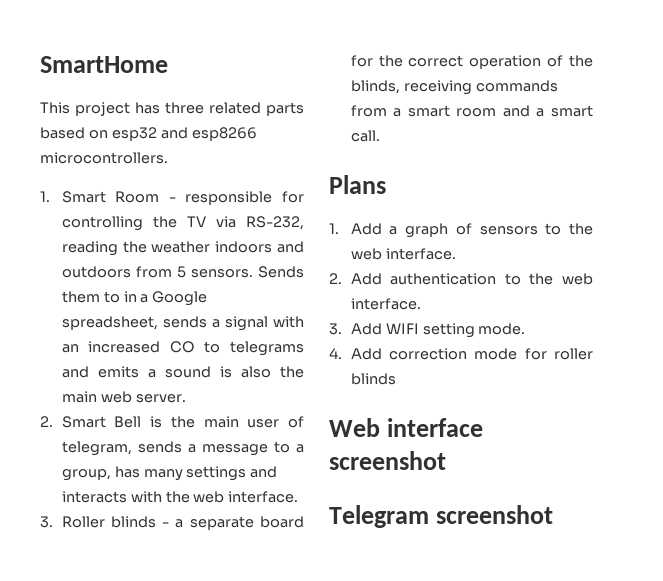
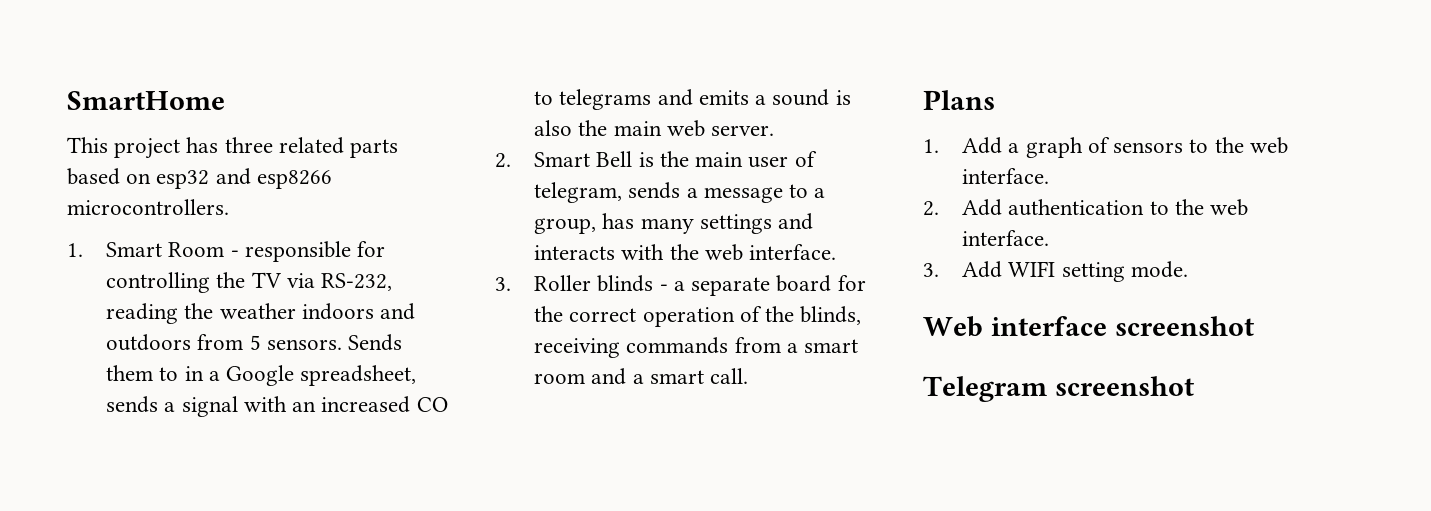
- 4. Add correction mode for roller blinds

